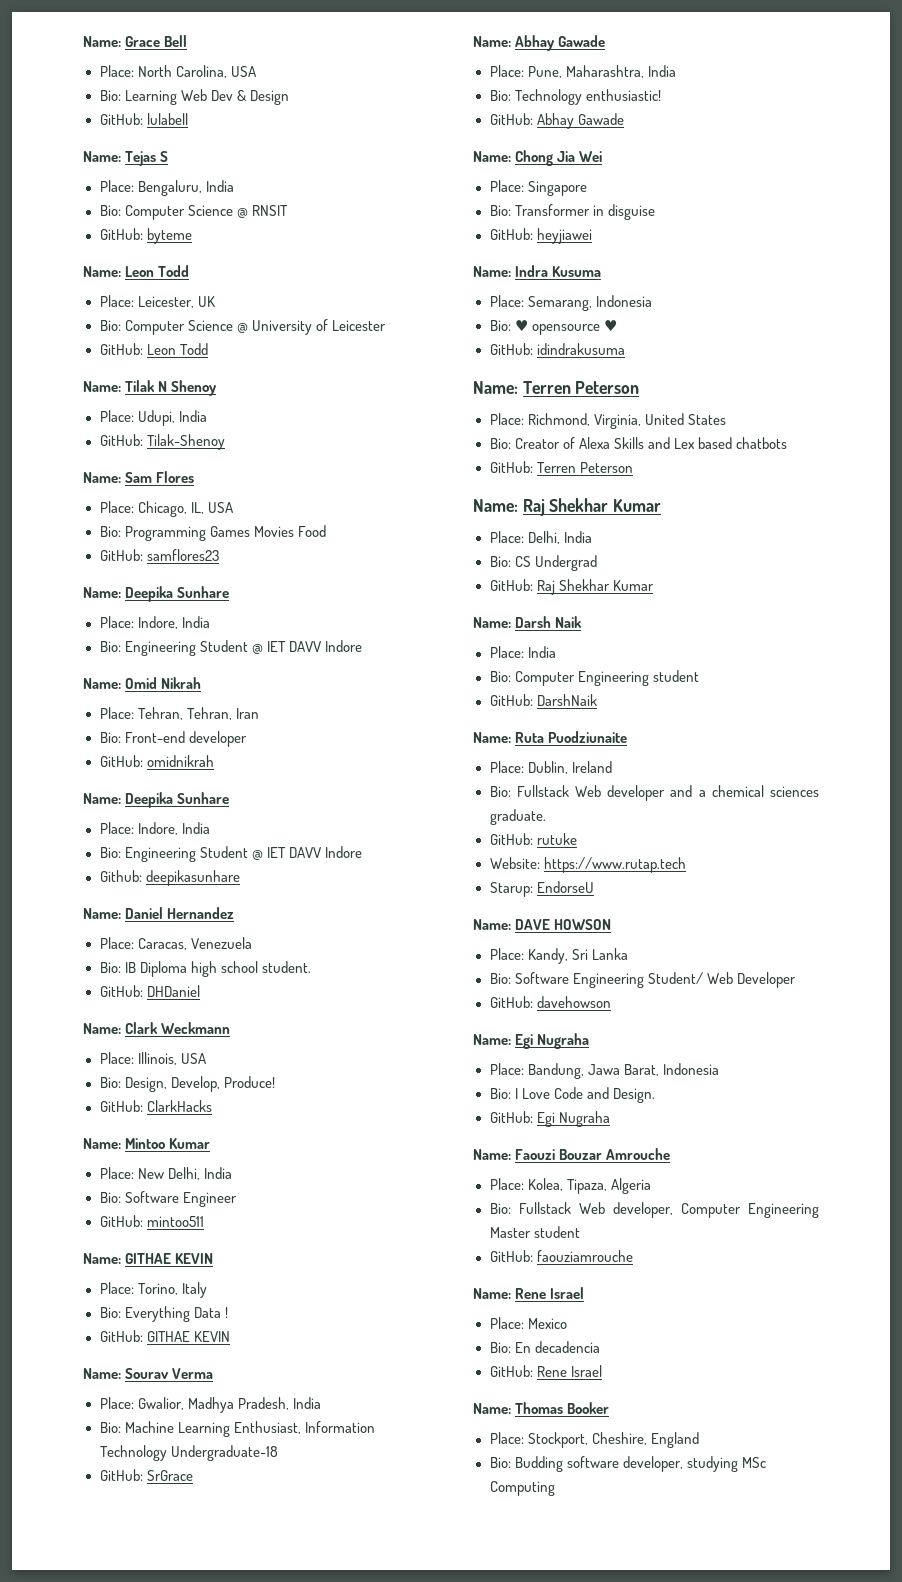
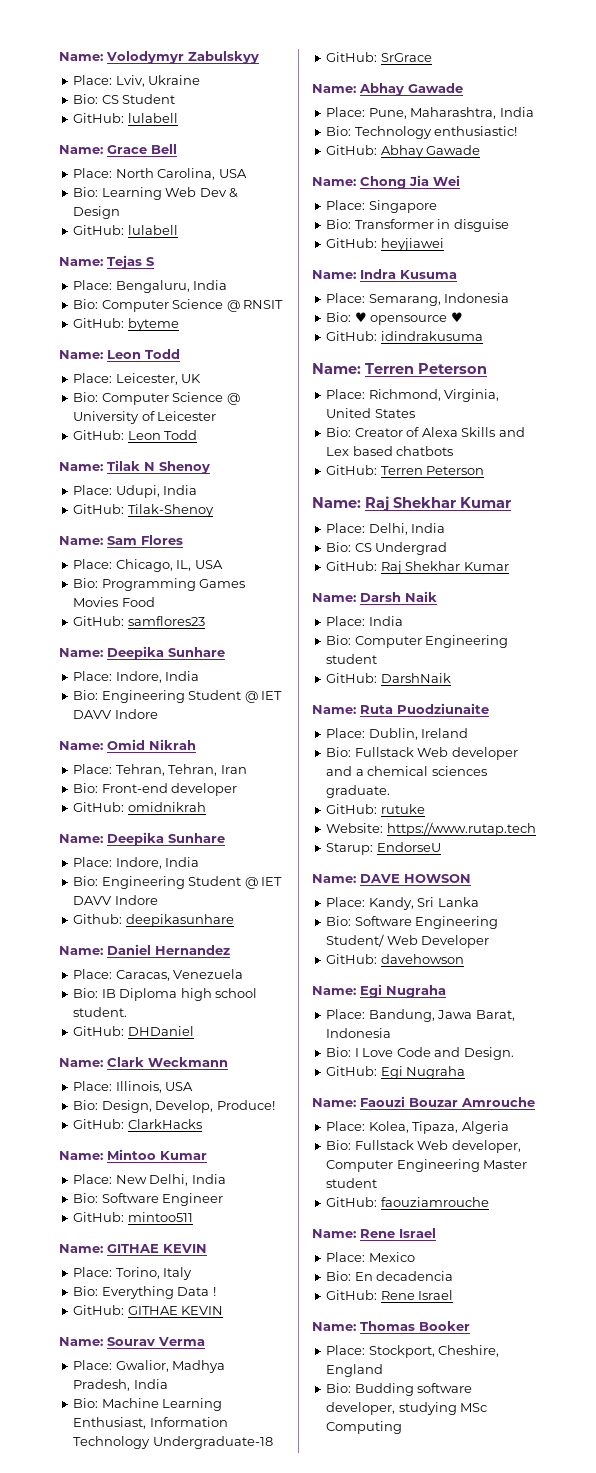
+ Name: Volodymyr Zabulskyy
+ Place: Lviv, Ukraine
+ Bio: CS Student
+ GitHub: lulabell

